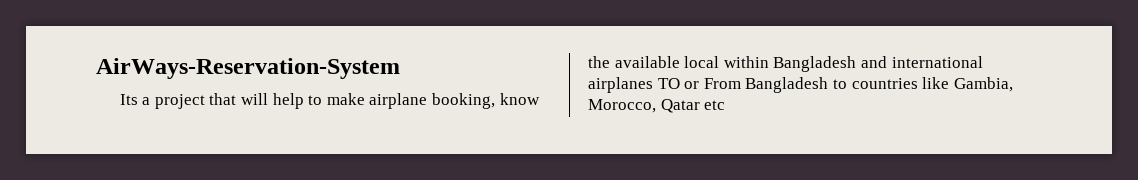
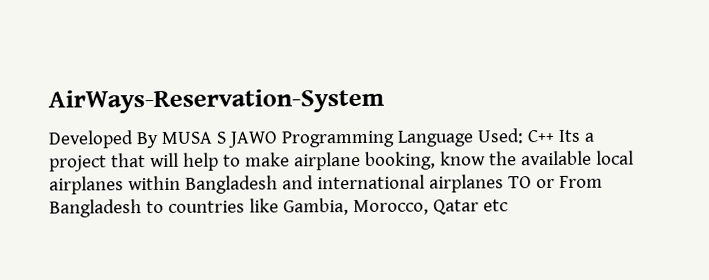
- Its a project that will help to make airplane booking, know the available local within Bangladesh and international airplanes TO or From Bangladesh to countries like Gambia, Morocco, Qatar etc
+ Developed By MUSA S JAWO Programming Language Used: C++ Its a project that will help to make airplane booking, know the available local airplanes within Bangladesh and international airplanes TO or From Bangladesh to countries like Gambia, Morocco, Qatar etc

